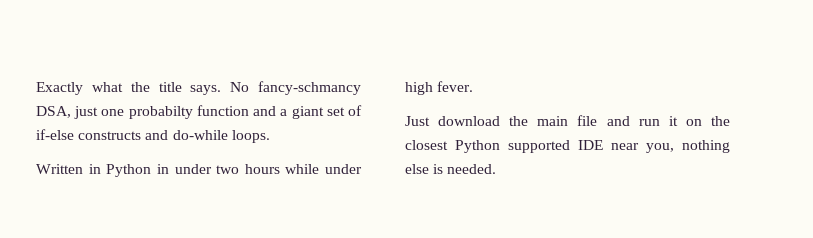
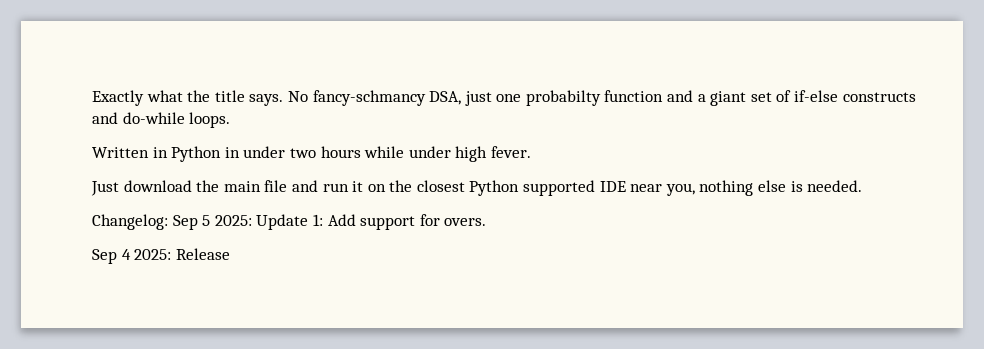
+ Changelog: Sep 5 2025: Update 1: Add support for overs.
+ Sep 4 2025: Release

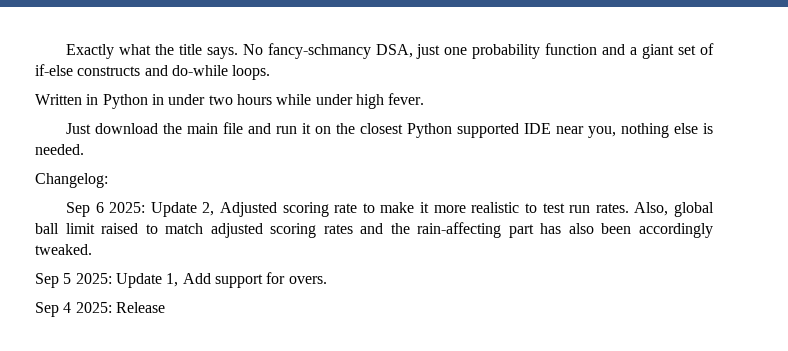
- No fancy-schmancy DSA, just one probabilty function and a giant set of if-else constructs and do-while loops.
+ No fancy-schmancy DSA, just one probability function and a giant set of if-else constructs and do-while loops.
- Changelog: Sep 5 2025: Update 1: Add support for overs.
+ Changelog:
+ Sep 6 2025: Update 2, Adjusted scoring rate to make it more realistic to test run rates. Also, global ball limit raised to match adjusted scoring rates and the rain-affecting part has also been accordingly tweaked.
+ Sep 5 2025: Update 1, Add support for overs.

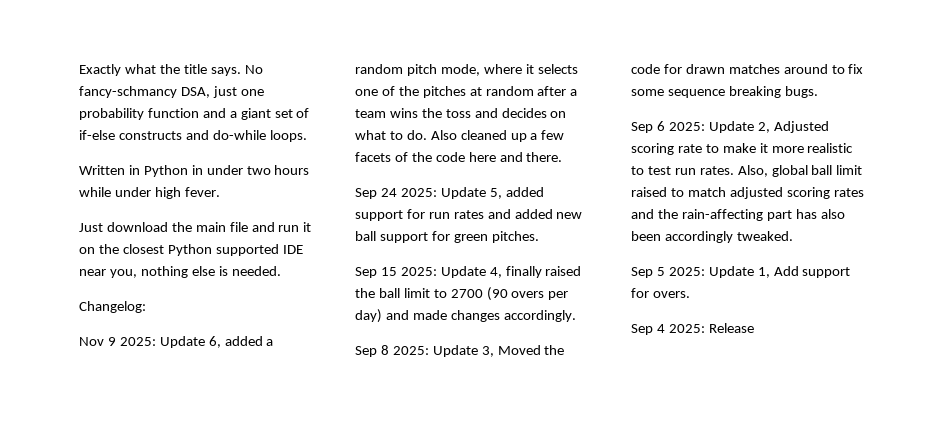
+ Nov 9 2025: Update 6, added a random pitch mode, where it selects one of the pitches at random after a team wins the toss and decides on what to do. Also cleaned up a few facets of the code here and there.
+ Sep 24 2025: Update 5, added support for run rates and added new ball support for green pitches.
+ Sep 15 2025: Update 4, finally raised the ball limit to 2700 (90 overs per day) and made changes accordingly.
+ Sep 8 2025: Update 3, Moved the code for drawn matches around to fix some sequence breaking bugs.

